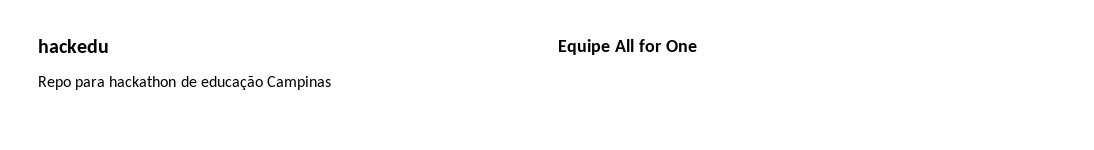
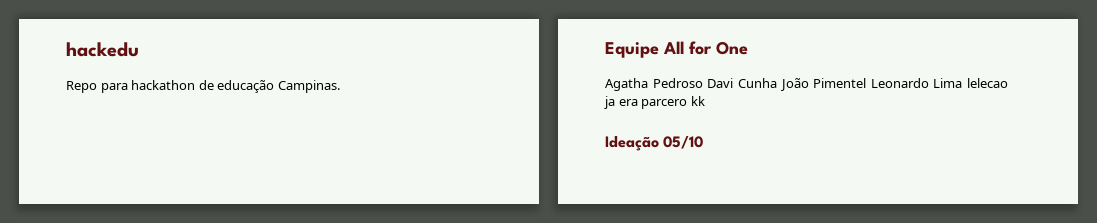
- Repo para hackathon de educação Campinas
+ Repo para hackathon de educação Campinas.
+ Agatha Pedroso Davi Cunha João Pimentel Leonardo Lima lelecao ja era parcero kk
+ Ideação 05/10

